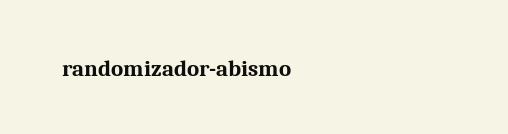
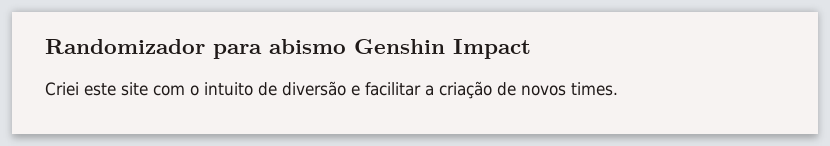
- randomizador-abismo
+ Randomizador para abismo Genshin Impact
+ Criei este site com o intuito de diversão e facilitar a criação de novos times.

